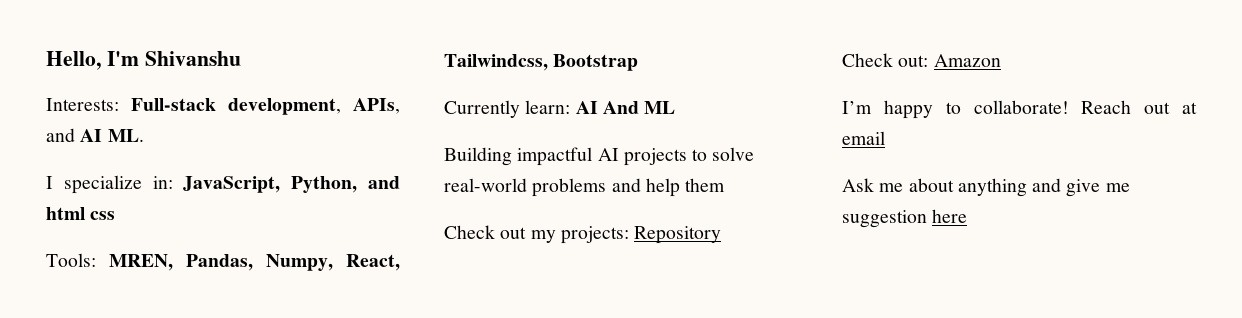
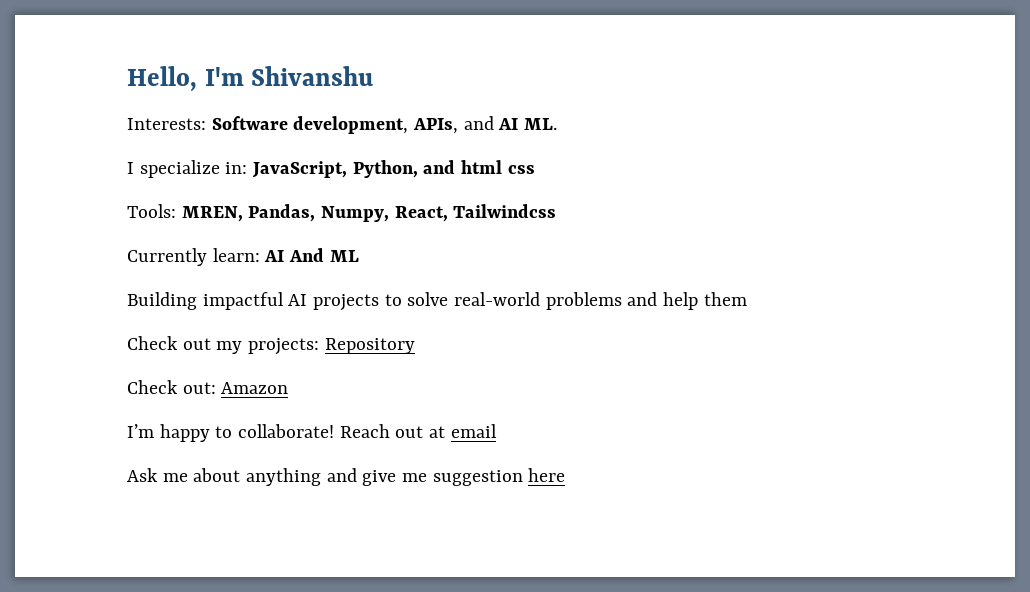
- Interests: Full-stack development, APIs, and AI ML.
+ Interests: Software development, APIs, and AI ML.
- Tools: MREN, Pandas, Numpy, React, Tailwindcss, Bootstrap
+ Tools: MREN, Pandas, Numpy, React, Tailwindcss

